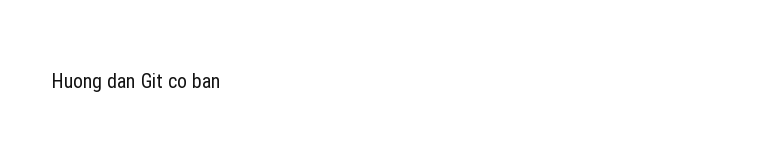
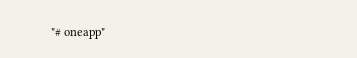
- Huong dan Git co ban
+ "# oneapp"

